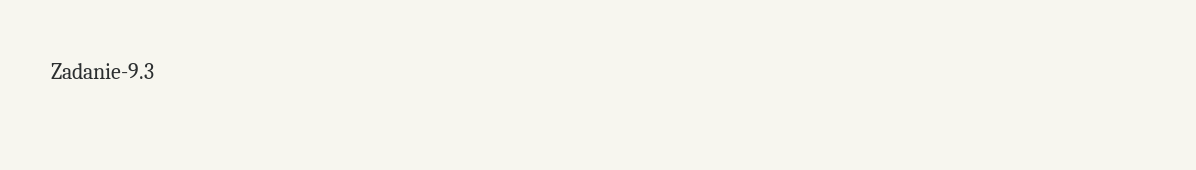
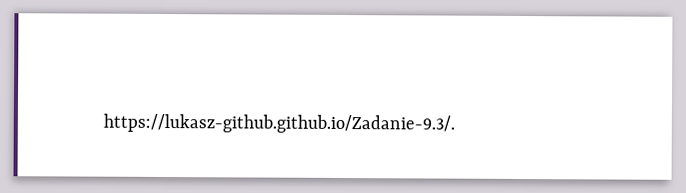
- Zadanie-9.3
+ https://lukasz-github.github.io/Zadanie-9.3/.

